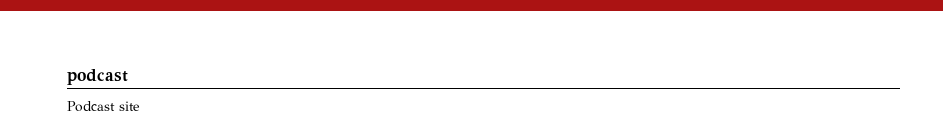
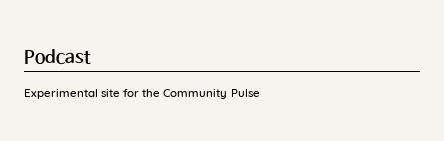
- podcast
- Podcast site
+ Podcast
+ Experimental site for the Community Pulse

